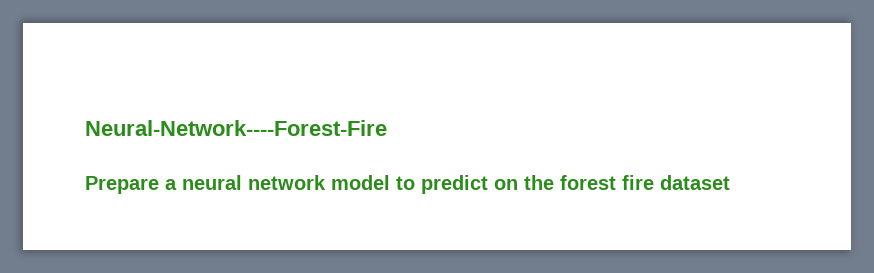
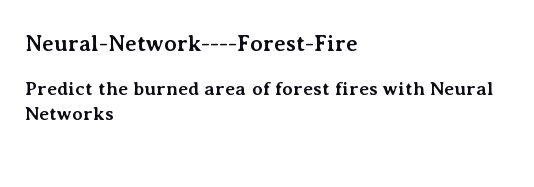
- Prepare a neural network model to predict on the forest fire dataset
+ Predict the burned area of forest fires with Neural Networks

